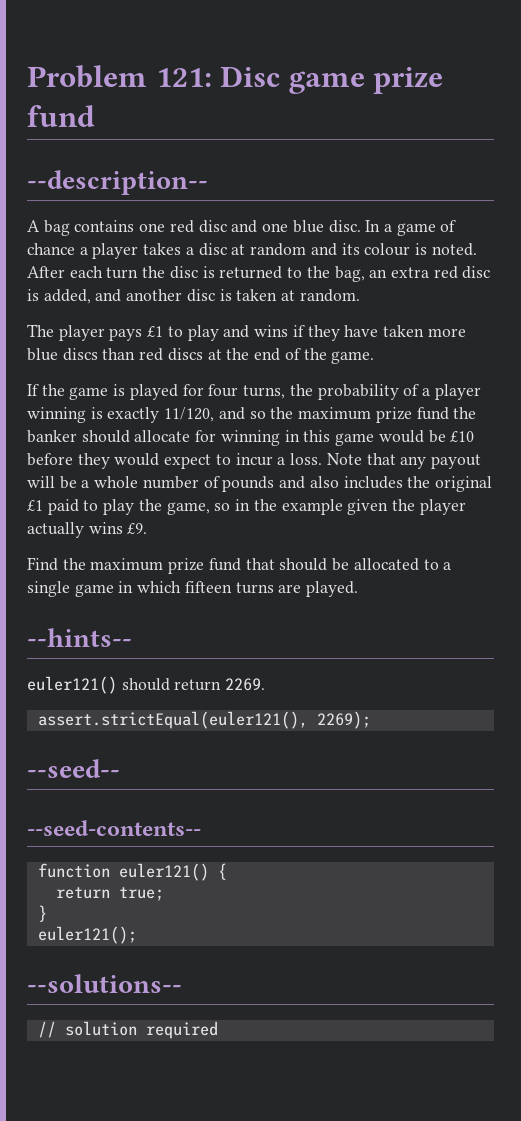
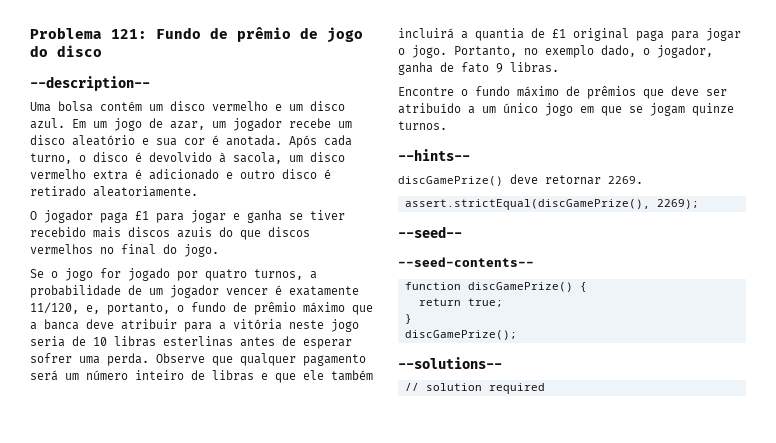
- Problem 121: Disc game prize fund
+ Problema 121: Fundo de prêmio de jogo do disco
  --description--
- A bag contains one red disc and one blue disc. In a game of chance a player takes a disc at random and its colour is noted. After each turn the disc is returned to the bag, an extra red disc is added, and another disc is taken at random.
- The player pays £1 to play and wins if they have taken more blue discs than red discs at the end of the game.
- If the game is played for four turns, the probability of a player winning is exactly 11/120, and so the maximum prize fund the banker should allocate for winning in this game would be £10 before they would expect to incur a loss. Note that any payout will be a whole number of pounds and also includes the original £1 paid to play the game, so in the example given the player actually wins £9.
- Find the maximum prize fund that should be allocated to a single game in which fifteen turns are played.
+ Uma bolsa contém um disco vermelho e um disco azul. Em um jogo de azar, um jogador recebe um disco aleatório e sua cor é anotada. Após cada turno, o disco é devolvido à sacola, um disco vermelho extra é adicionado e outro disco é retirado aleatoriamente.
+ O jogador paga £1 para jogar e ganha se tiver recebido mais discos azuis do que discos vermelhos no final do jogo.
+ Se o jogo for jogado por quatro turnos, a probabilidade de um jogador vencer é exatamente 11/120, e, portanto, o fundo de prêmio máximo que a banca deve atribuir para a vitória neste jogo seria de 10 libras esterlinas antes de esperar sofrer uma perda. Observe que qualquer pagamento será um número inteiro de libras e que ele também incluirá a quantia de £1 original paga para jogar o jogo. Portanto, no exemplo dado, o jogador, ganha de fato 9 libras.
+ Encontre o fundo máximo de prêmios que deve ser atribuído a um único jogo em que se jogam quinze turnos.
  --hints--
- euler121() should return 2269.
+ discGamePrize() deve retornar 2269.
- assert.strictEqual(euler121(), 2269);
+ assert.strictEqual(discGamePrize(), 2269);
- function euler121() {
+ function discGamePrize() {
- euler121();
+ discGamePrize();

